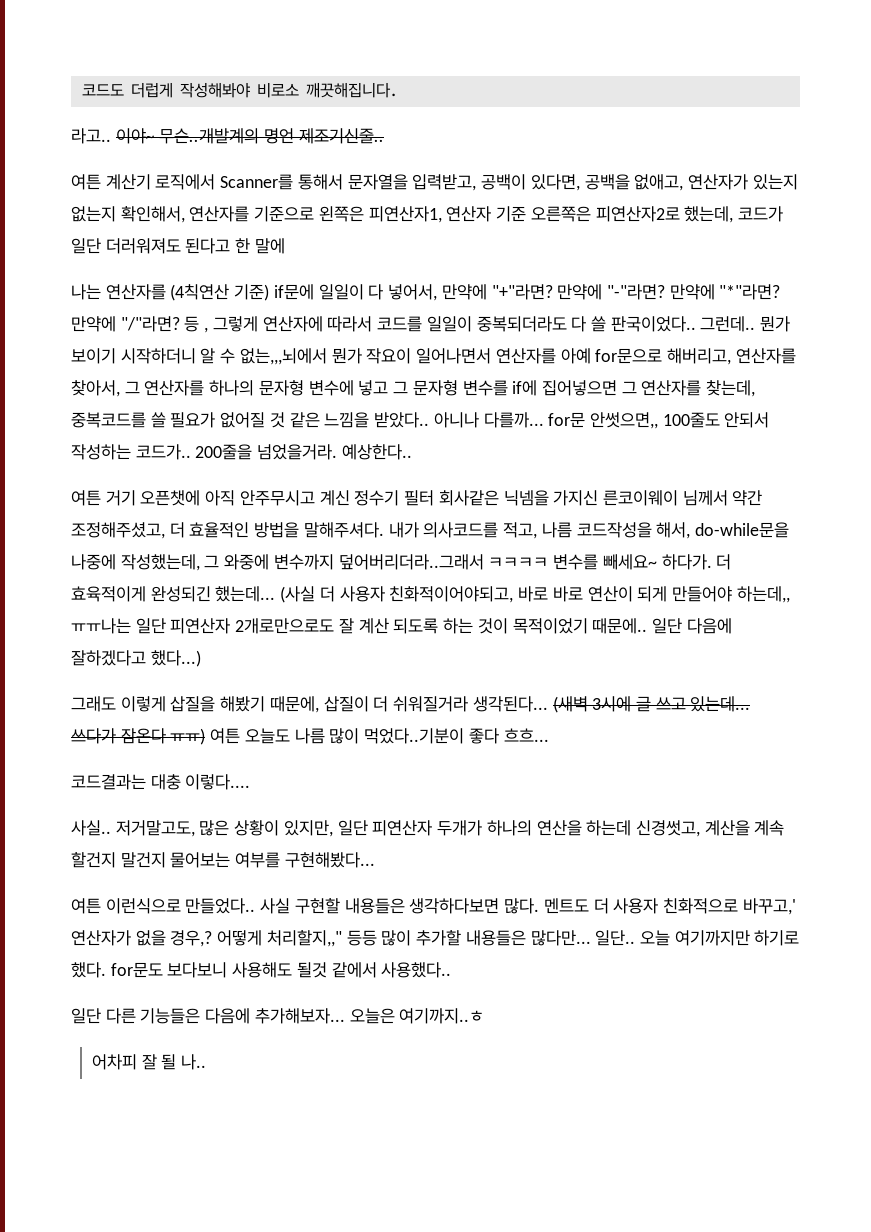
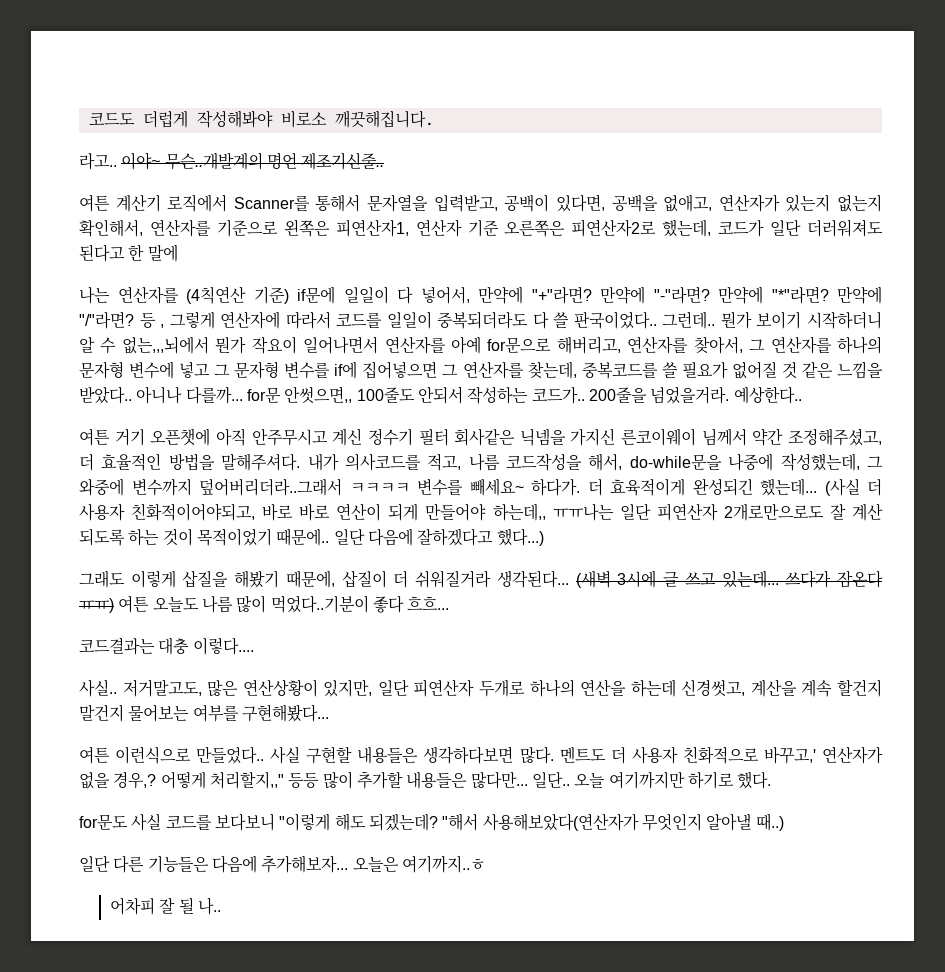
- 저거말고도, 많은 상황이 있지만, 일단 피연산자 두개가 하나의 연산을 하는데 신경썻고, 계산을 계속 할건지 말건지 물어보는 여부를 구현해봤다...
+ 저거말고도, 많은 연산상황이 있지만, 일단 피연산자 두개로 하나의 연산을 하는데 신경썻고, 계산을 계속 할건지 말건지 물어보는 여부를 구현해봤다...
- 오늘 여기까지만 하기로 했다. for문도 보다보니 사용해도 될것 같에서 사용했다..
+ 오늘 여기까지만 하기로 했다.
+ for문도 사실 코드를 보다보니 "이렇게 해도 되겠는데? "해서 사용해보았다(연산자가 무엇인지 알아낼 때..)

